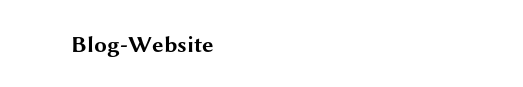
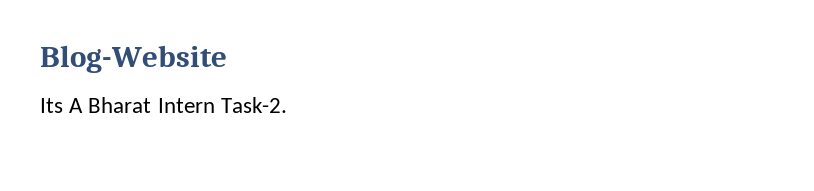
+ Its A Bharat Intern Task-2.

